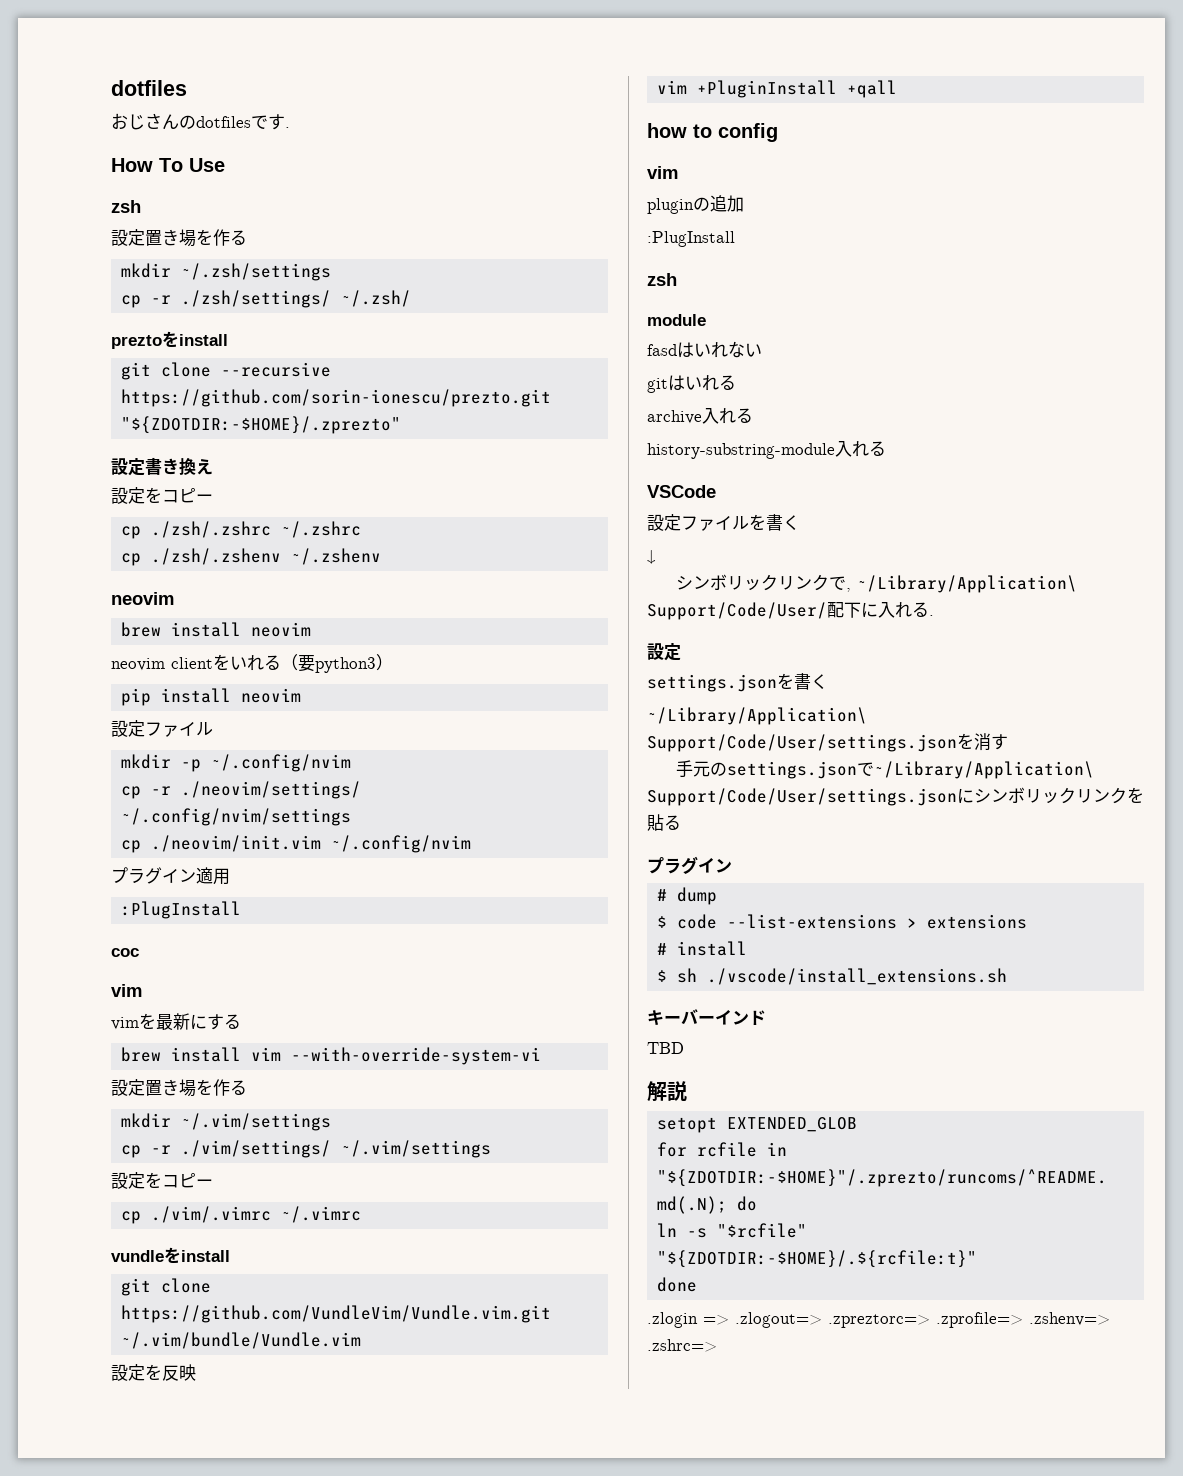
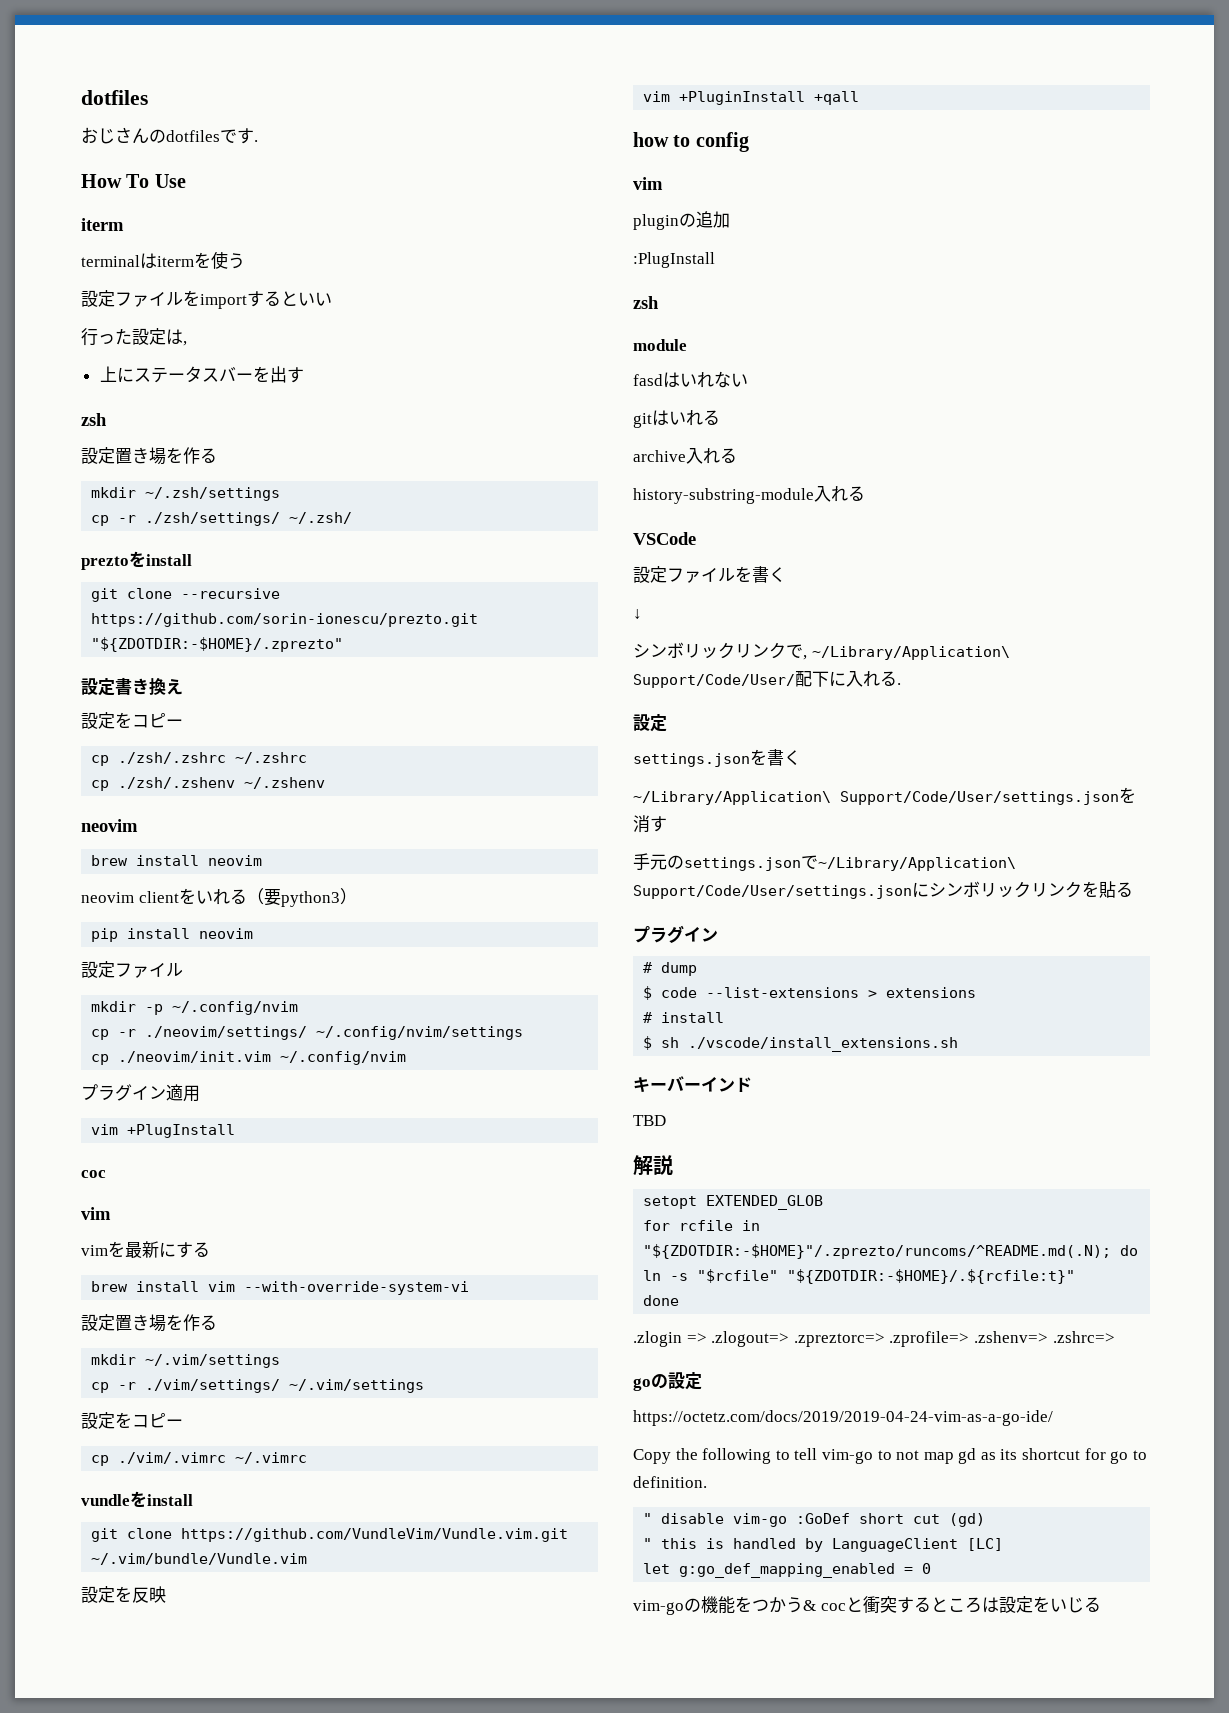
  How To Use
+ iterm
+ terminalはitermを使う
+ 設定ファイルをimportするといい
+ 行った設定は,
+ 上にステータスバーを出す
  プラグイン適用
- :PlugInstall
+ vim +PlugInstall
+ goの設定
+ https://octetz.com/docs/2019/2019-04-24-vim-as-a-go-ide/
+ Copy the following to tell vim-go to not map gd as its shortcut for go to definition.
+ " disable vim-go :GoDef short cut (gd)
+ " this is handled by LanguageClient [LC]
+ let g:go_def_mapping_enabled = 0
+ vim-goの機能をつかう& cocと衝突するところは設定をいじる

